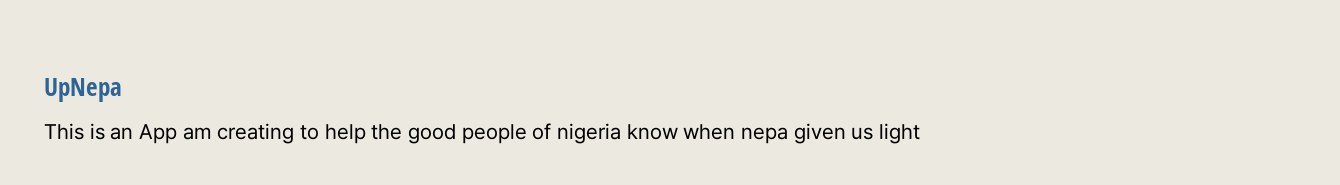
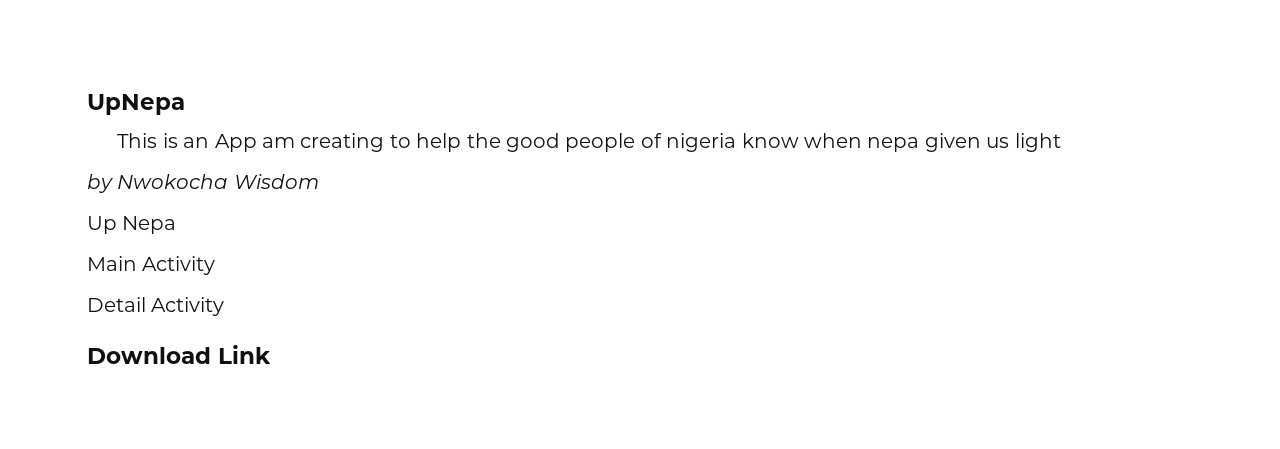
+ by Nwokocha Wisdom
+ Up Nepa
+ Main Activity
+ Detail Activity
+ Download Link

